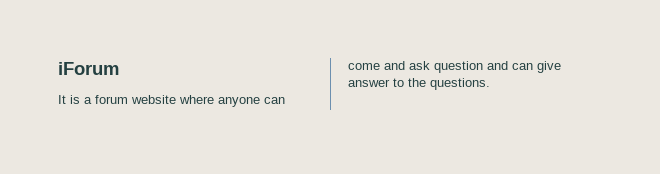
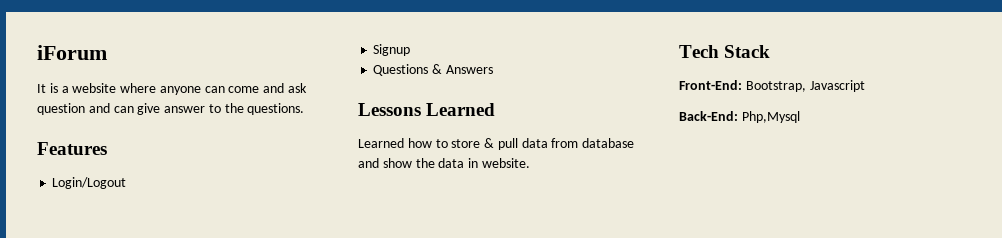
- It is a forum website where anyone can come and ask question and can give answer to the questions.
+ It is a website where anyone can come and ask question and can give answer to the questions.
+ Features
+ Login/Logout
+ Signup
+ Questions & Answers
+ Lessons Learned
+ Learned how to store & pull data from database and show the data in website.
+ Tech Stack
+ Front-End: Bootstrap, Javascript
+ Back-End: Php,Mysql

